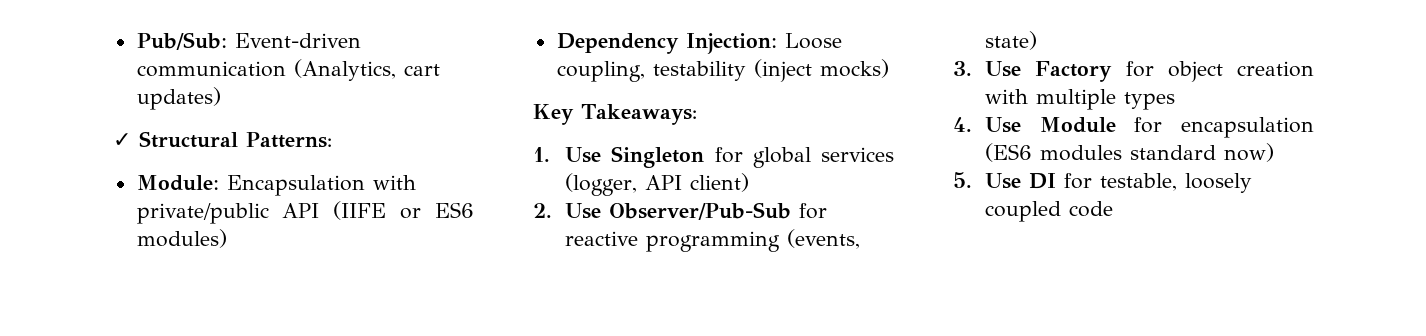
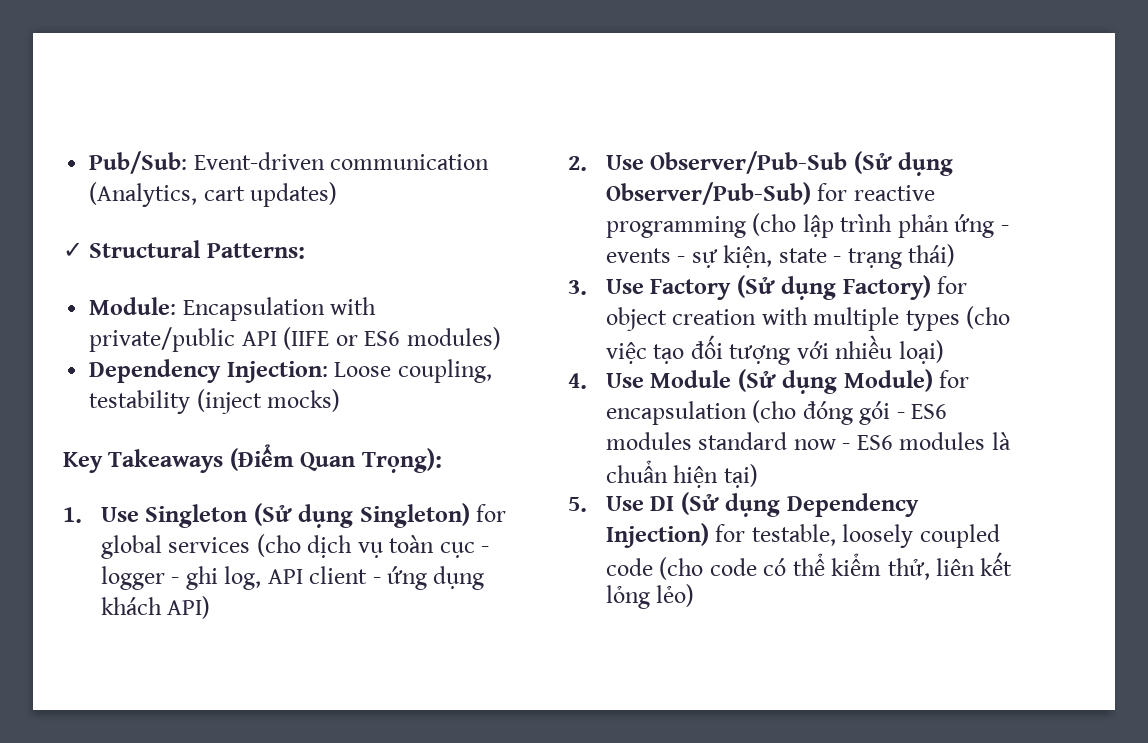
- Key Takeaways:
+ Key Takeaways (Điểm Quan Trọng):
- 1. Use Singleton for global services (logger, API client)
- 2. Use Observer/Pub-Sub for reactive programming (events, state)
+ 1. Use Singleton (Sử dụng Singleton) for global services (cho dịch vụ toàn cục - logger - ghi log, API client - ứng dụng khách API)
+ 2. Use Observer/Pub-Sub (Sử dụng Observer/Pub-Sub) for reactive programming (cho lập trình phản ứng - events - sự kiện, state - trạng thái)
- 3. Use Factory for object creation with multiple types
- 4. Use Module for encapsulation (ES6 modules standard now)
+ 3. Use Factory (Sử dụng Factory) for object creation with multiple types (cho việc tạo đối tượng với nhiều loại)
+ 4. Use Module (Sử dụng Module) for encapsulation (cho đóng gói - ES6 modules standard now - ES6 modules là chuẩn hiện tại)
- 5. Use DI for testable, loosely coupled code
+ 5. Use DI (Sử dụng Dependency Injection) for testable, loosely coupled code (cho code có thể kiểm thử, liên kết lỏng lẻo)

